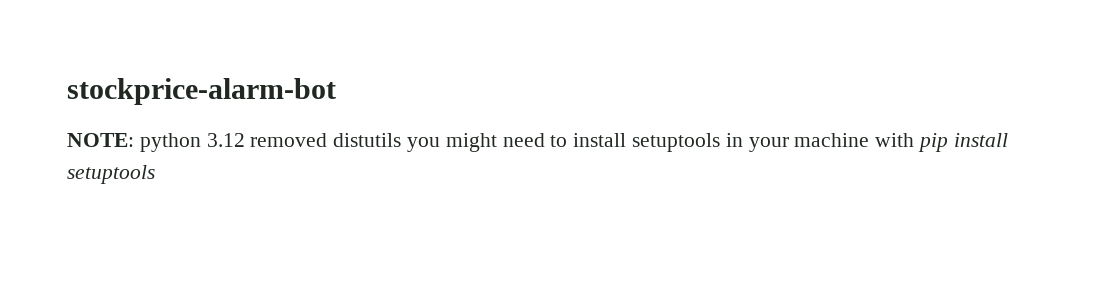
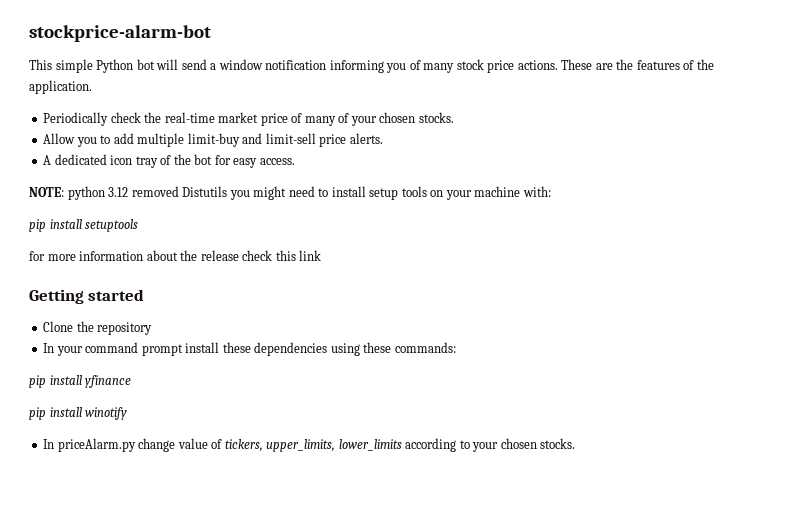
+ This simple Python bot will send a window notification informing you of many stock price actions. These are the features of the application.
+ Periodically check the real-time market price of many of your chosen stocks.
+ Allow you to add multiple limit-buy and limit-sell price alerts.
+ A dedicated icon tray of the bot for easy access.
- NOTE: python 3.12 removed distutils you might need to install setuptools in your machine with pip install setuptools
+ NOTE: python 3.12 removed Distutils you might need to install setup tools on your machine with:
+ pip install setuptools
+ for more information about the release check this link
+ Getting started
+ Clone the repository
+ In your command prompt install these dependencies using these commands:
+ pip install yfinance
+ pip install winotify
+ In priceAlarm.py change value of tickers, upper_limits, lower_limits according to your chosen stocks.

